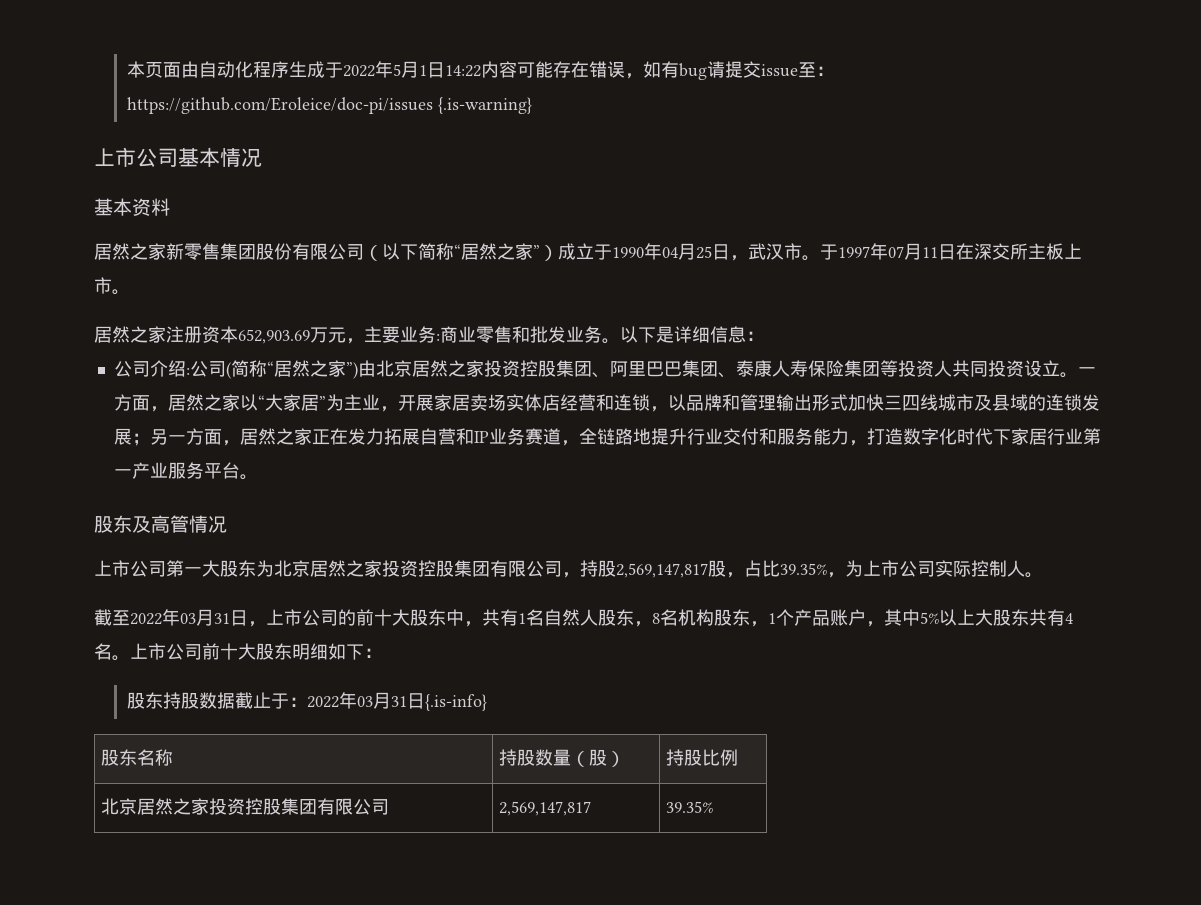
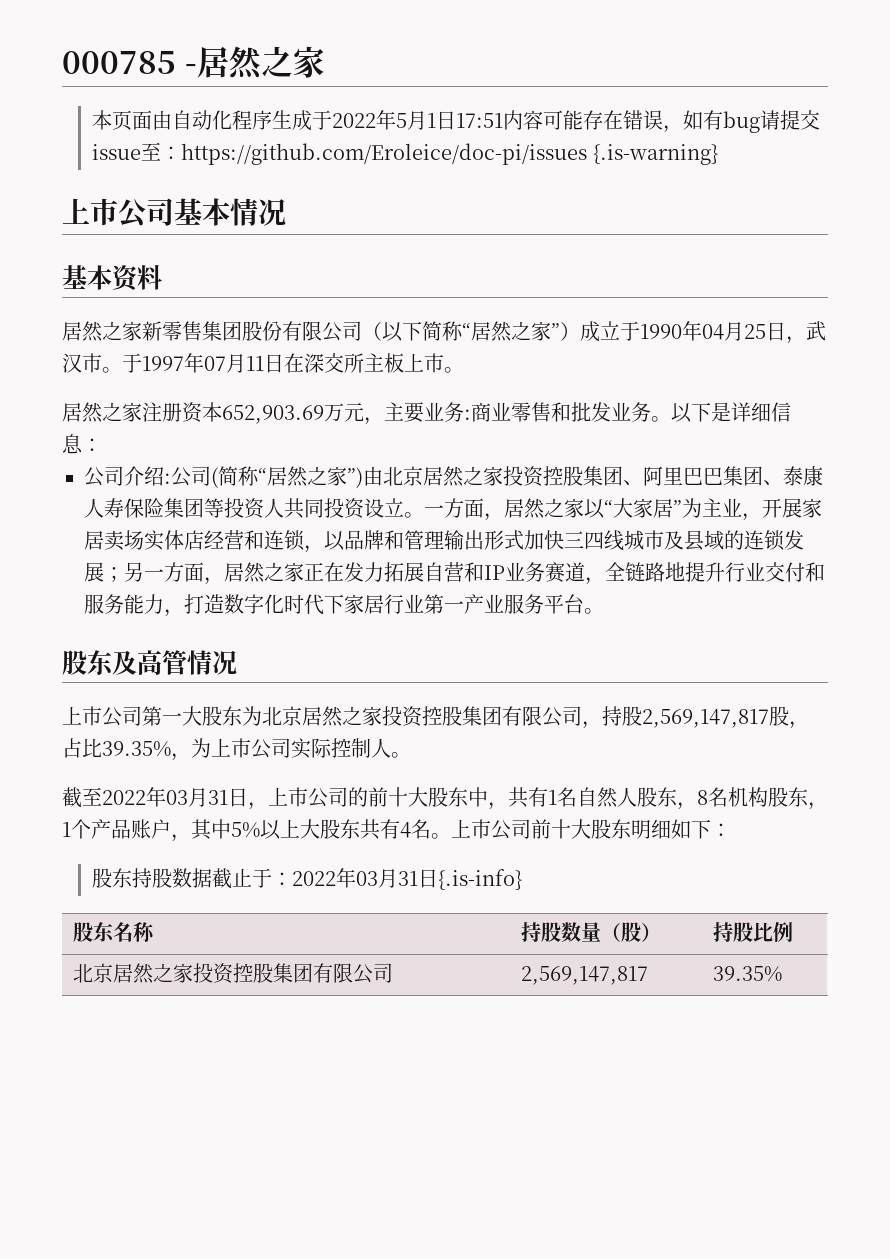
+ 000785 -居然之家
- 本页面由自动化程序生成于2022年5月1日14:22内容可能存在错误，如有bug请提交issue至：https://github.com/Eroleice/doc-pi/issues {.is-warning}
+ 本页面由自动化程序生成于2022年5月1日17:51内容可能存在错误，如有bug请提交issue至：https://github.com/Eroleice/doc-pi/issues {.is-warning}

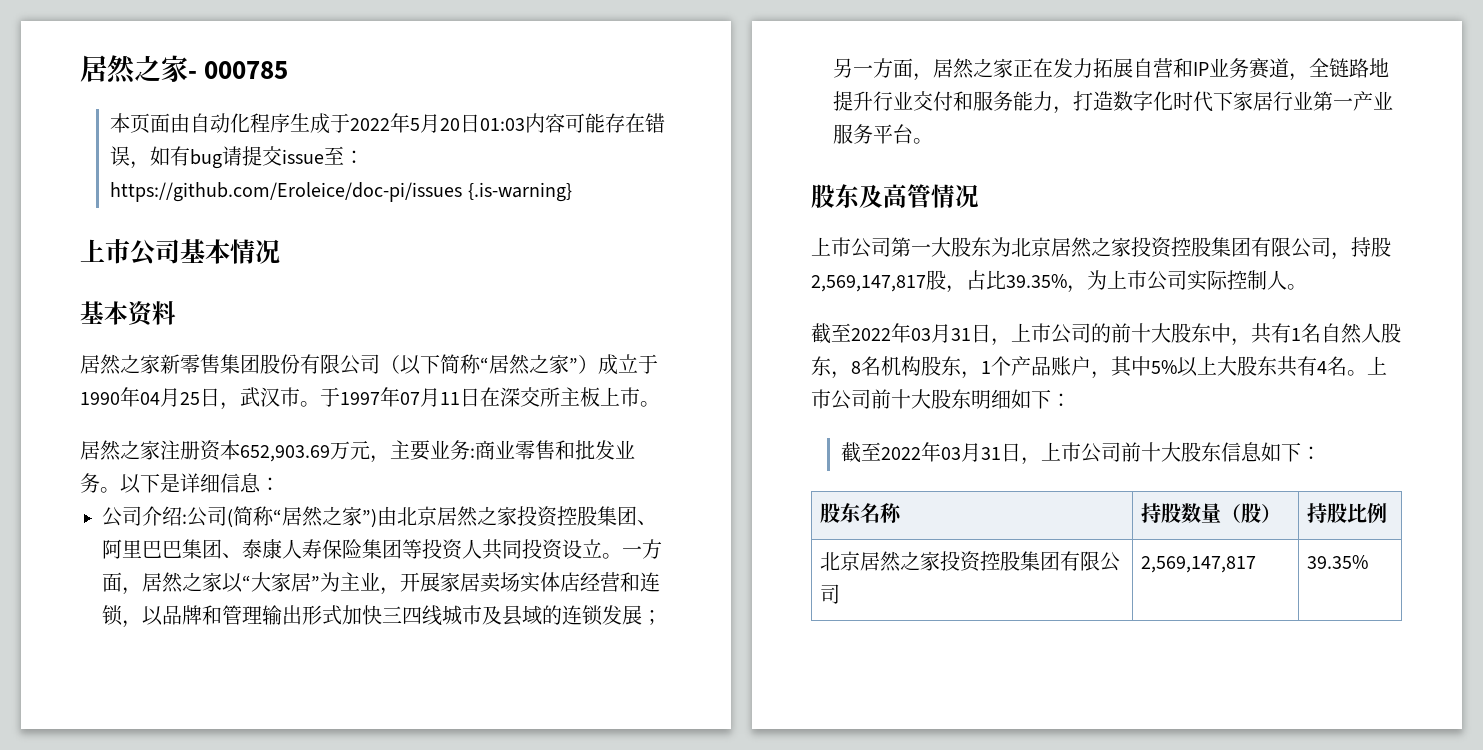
- 000785 -居然之家
+ 居然之家- 000785
- 本页面由自动化程序生成于2022年5月1日17:51内容可能存在错误，如有bug请提交issue至：https://github.com/Eroleice/doc-pi/issues {.is-warning}
+ 本页面由自动化程序生成于2022年5月20日01:03内容可能存在错误，如有bug请提交issue至：https://github.com/Eroleice/doc-pi/issues {.is-warning}
- 股东持股数据截止于：2022年03月31日{.is-info}
+ 截至2022年03月31日，上市公司前十大股东信息如下：

